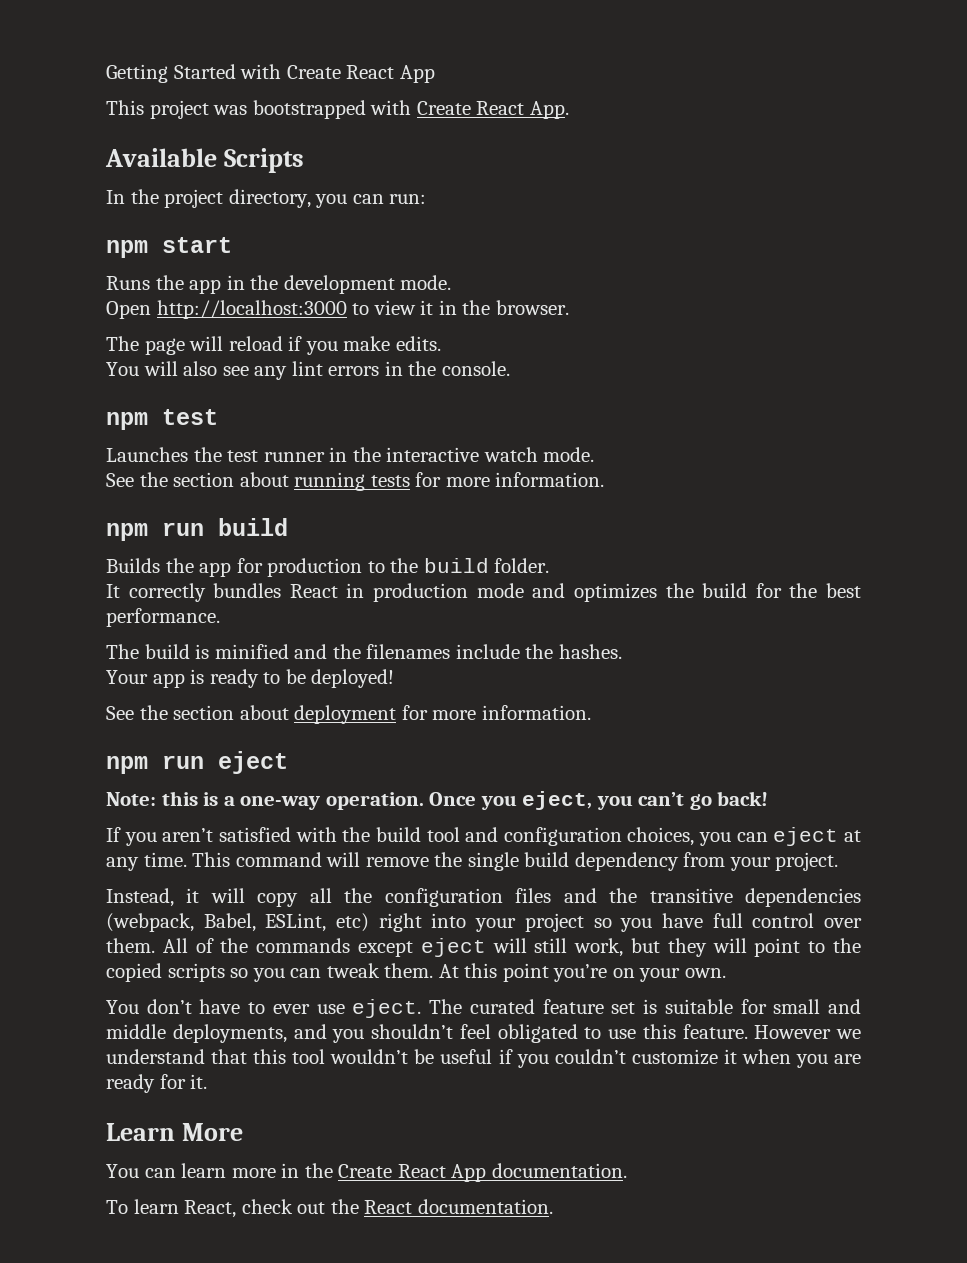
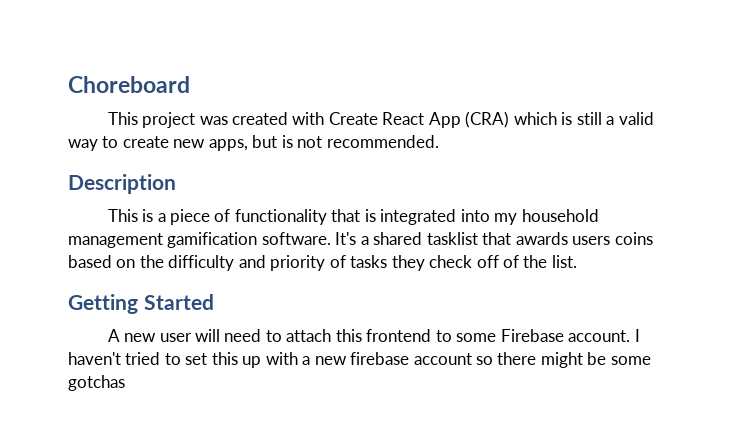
- Getting Started with Create React App
- This project was bootstrapped with Create React App.
- Available Scripts
- In the project directory, you can run:
- npm start
- Runs the app in the development mode.
- Open http://localhost:3000 to view it in the browser.
- The page will reload if you make edits.
- You will also see any lint errors in the console.
- npm test
- Launches the test runner in the interactive watch mode.
- See the section about running tests for more information.
- npm run build
- Builds the app for production to the build folder.
- It correctly bundles React in production mode and optimizes the build for the best performance.
- The build is minified and the filenames include the hashes.
- Your app is ready to be deployed!
- See the section about deployment for more information.
- npm run eject
- Note: this is a one-way operation. Once you eject, you can’t go back!
- If you aren’t satisfied with the build tool and configuration choices, you can eject at any time. This command will remove the single build dependency from your project.
- Instead, it will copy all the configuration files and the transitive dependencies (webpack, Babel, ESLint, etc) right into your project so you have full control over them. All of the commands except eject will still work, but they will point to the copied scripts so you can tweak them. At this point you’re on your own.
- You don’t have to ever use eject. The curated feature set is suitable for small and middle deployments, and you shouldn’t feel obligated to use this feature. However we understand that this tool wouldn’t be useful if you couldn’t customize it when you are ready for it.
- Learn More
- You can learn more in the Create React App documentation.
- To learn React, check out the React documentation.
+ Choreboard
+ This project was created with Create React App (CRA) which is still a valid way to create new apps, but is not recommended.
+ Description
+ This is a piece of functionality that is integrated into my household management gamification software. It's a shared tasklist that awards users coins based on the difficulty and priority of tasks they check off of the list.
+ Getting Started
+ A new user will need to attach this frontend to some Firebase account. I haven't tried to set this up with a new firebase account so there might be some gotchas

